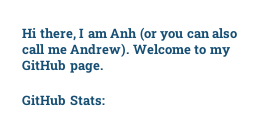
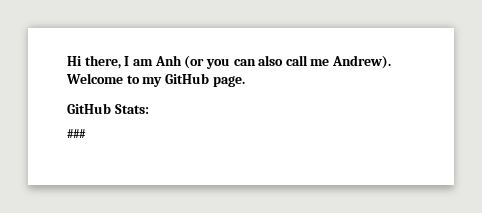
+ ###

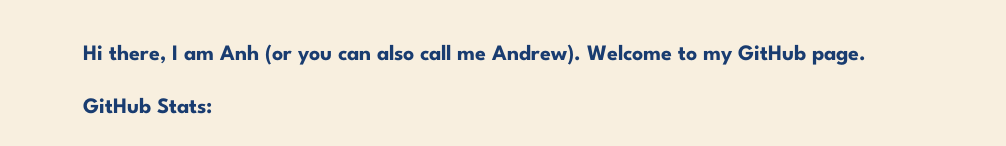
- ###

